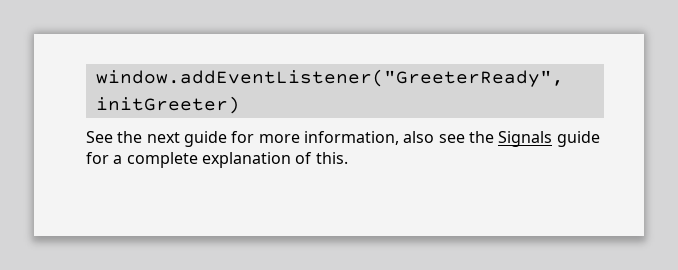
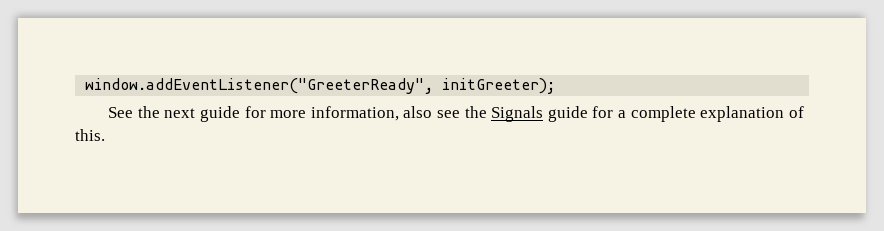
- window.addEventListener("GreeterReady", initGreeter)
+ window.addEventListener("GreeterReady", initGreeter);

